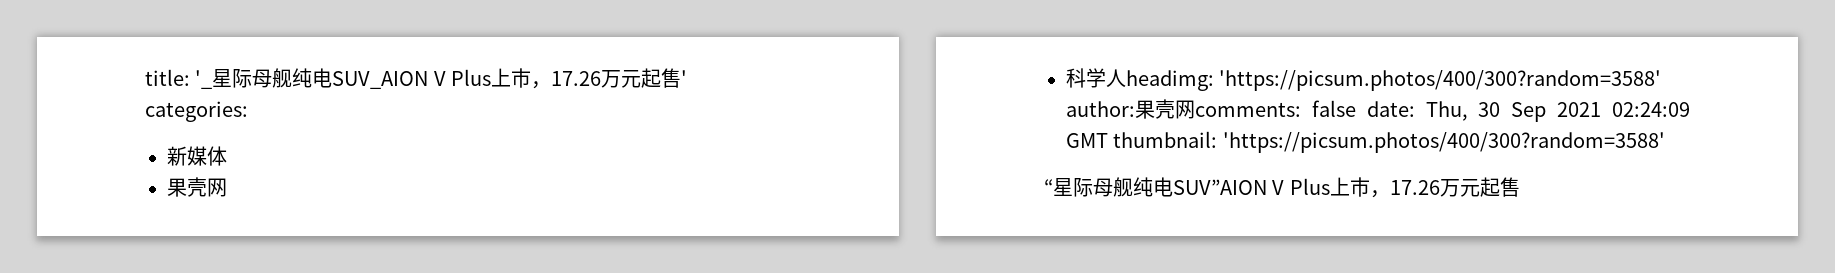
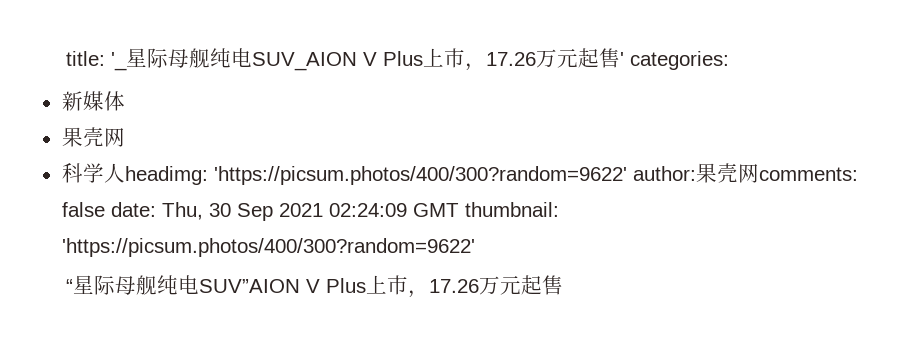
- 科学人headimg: 'https://picsum.photos/400/300?random=3588' author:果壳网comments: false date: Thu, 30 Sep 2021 02:24:09 GMT thumbnail: 'https://picsum.photos/400/300?random=3588'
+ 科学人headimg: 'https://picsum.photos/400/300?random=9622' author:果壳网comments: false date: Thu, 30 Sep 2021 02:24:09 GMT thumbnail: 'https://picsum.photos/400/300?random=9622'

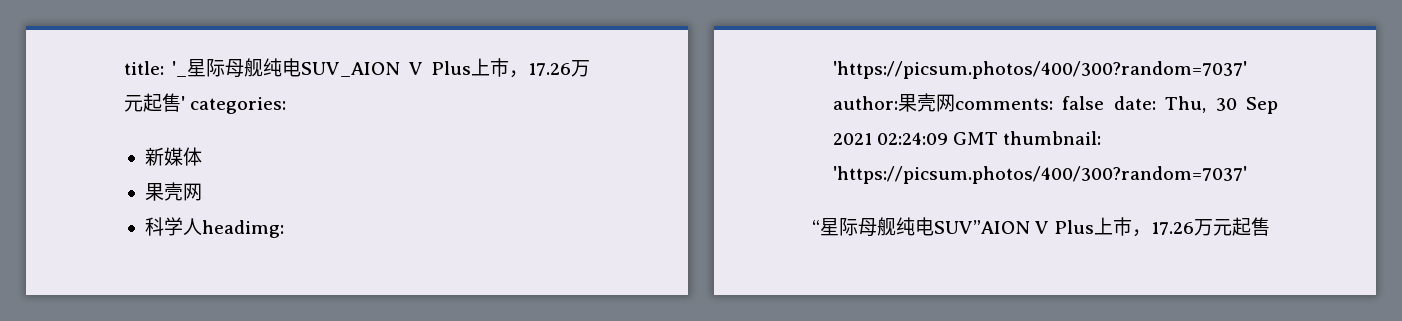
- 科学人headimg: 'https://picsum.photos/400/300?random=9622' author:果壳网comments: false date: Thu, 30 Sep 2021 02:24:09 GMT thumbnail: 'https://picsum.photos/400/300?random=9622'
+ 科学人headimg: 'https://picsum.photos/400/300?random=7037' author:果壳网comments: false date: Thu, 30 Sep 2021 02:24:09 GMT thumbnail: 'https://picsum.photos/400/300?random=7037'

